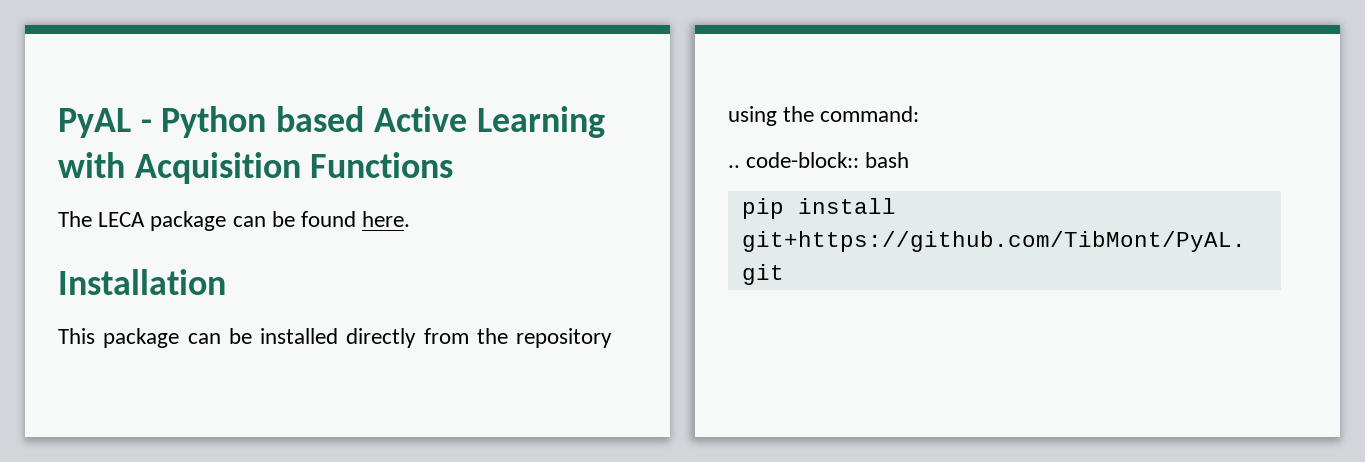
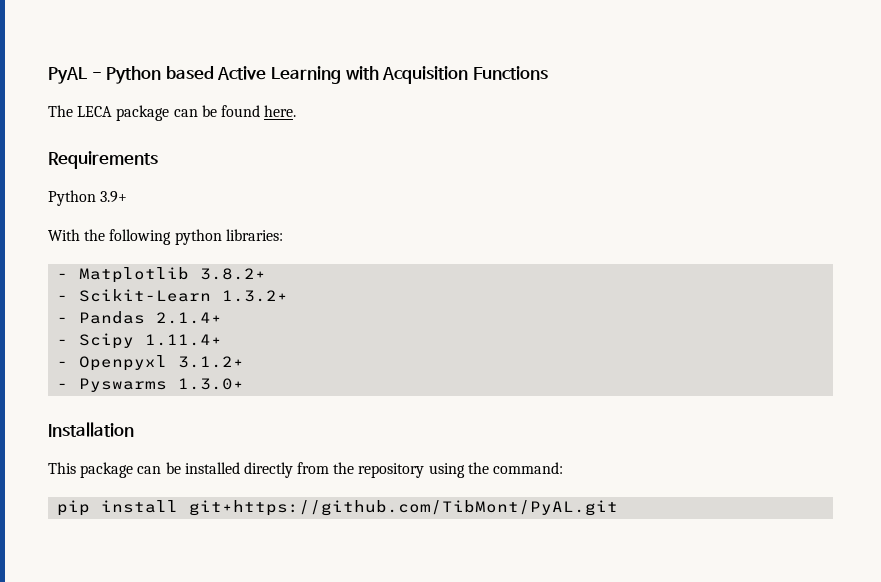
+ Requirements
+ Python 3.9+
+ With the following python libraries:
+ - Matplotlib 3.8.2+
+ - Scikit-Learn 1.3.2+
+ - Pandas 2.1.4+
+ - Scipy 1.11.4+
+ - Openpyxl 3.1.2+
+ - Pyswarms 1.3.0+
- .. code-block:: bash

